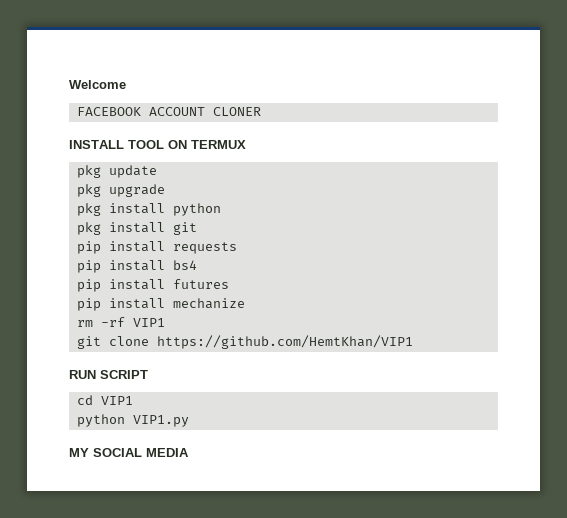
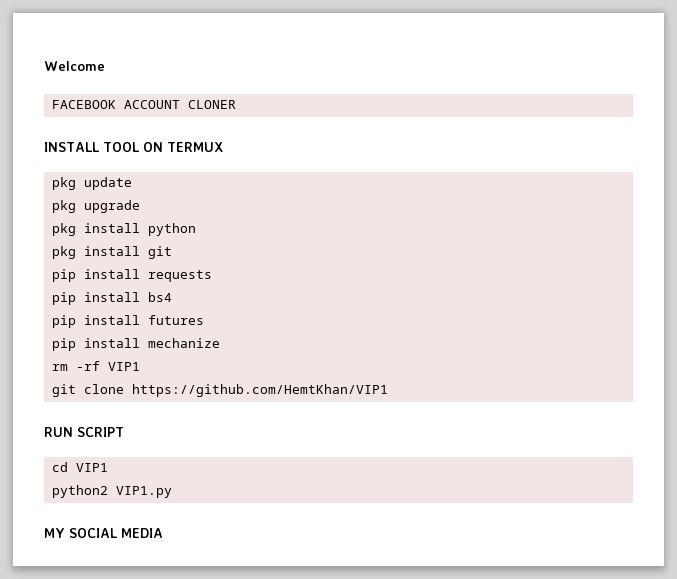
- python VIP1.py
+ python2 VIP1.py

